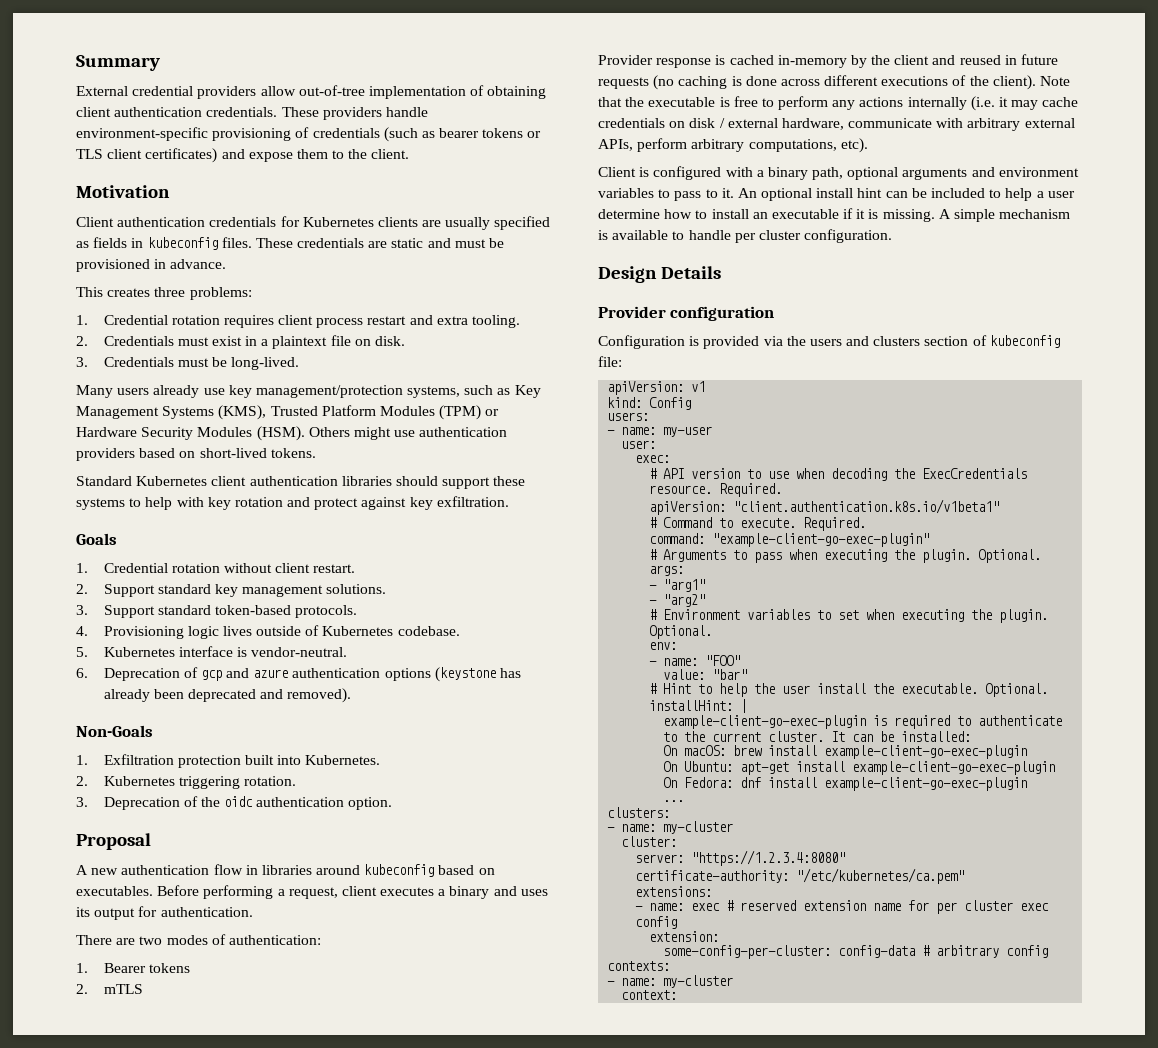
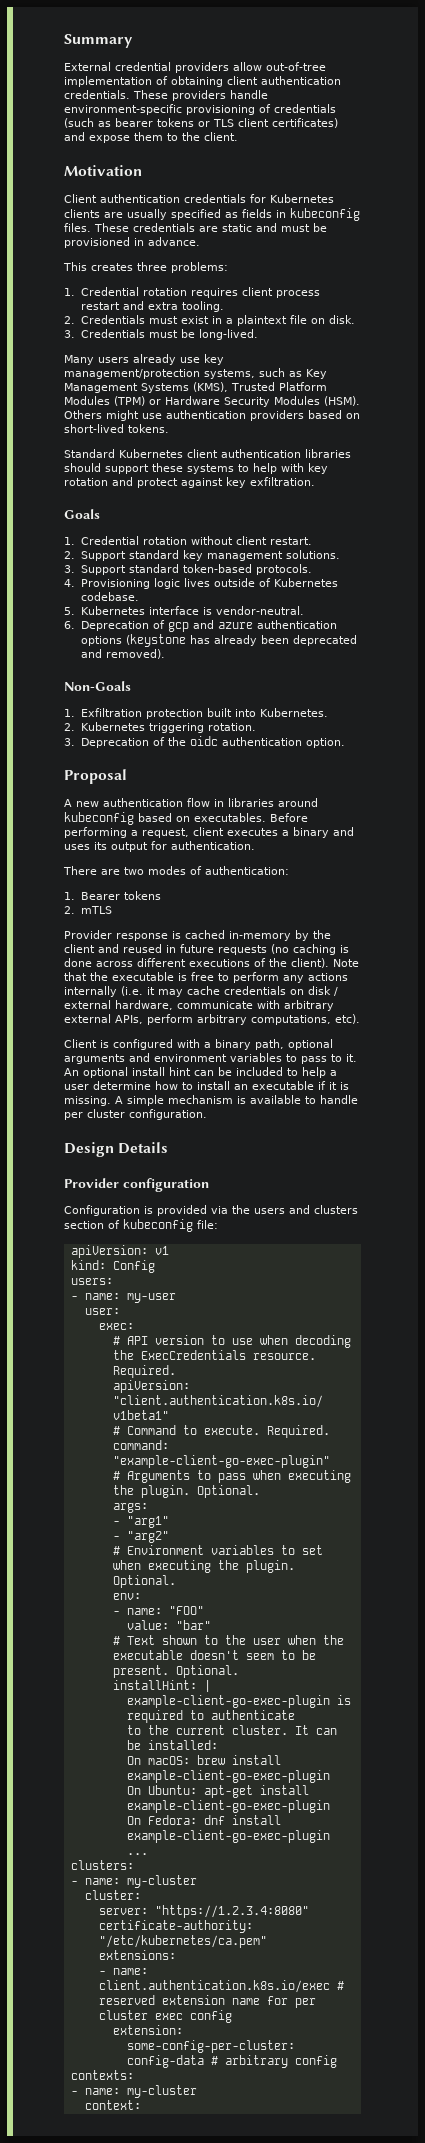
- # Hint to help the user install the executable.
+ # Text shown to the user when the executable doesn't seem to be present.
- - name: exec # reserved extension name for per cluster exec config
+ - name: client.authentication.k8s.io/exec # reserved extension name for per cluster exec config

